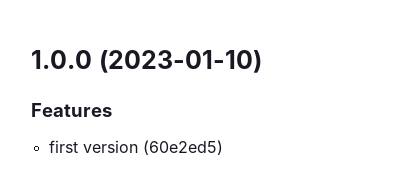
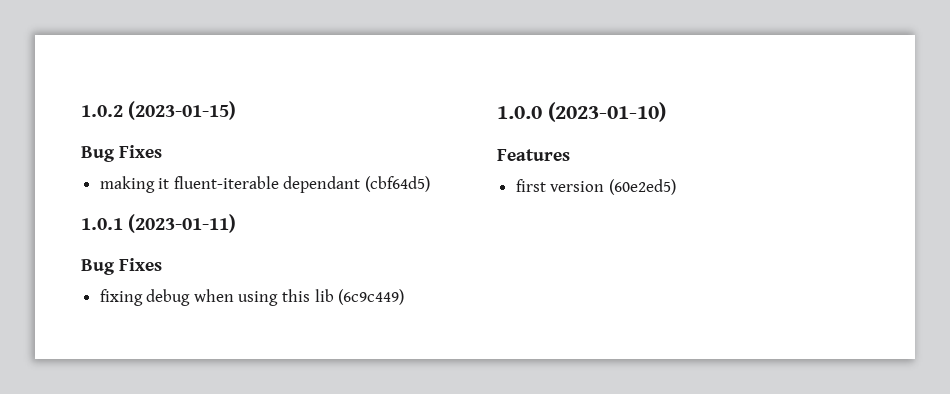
+ 1.0.2 (2023-01-15)
+ Bug Fixes
+ making it fluent-iterable dependant (cbf64d5)
+ 1.0.1 (2023-01-11)
+ Bug Fixes
+ fixing debug when using this lib (6c9c449)

